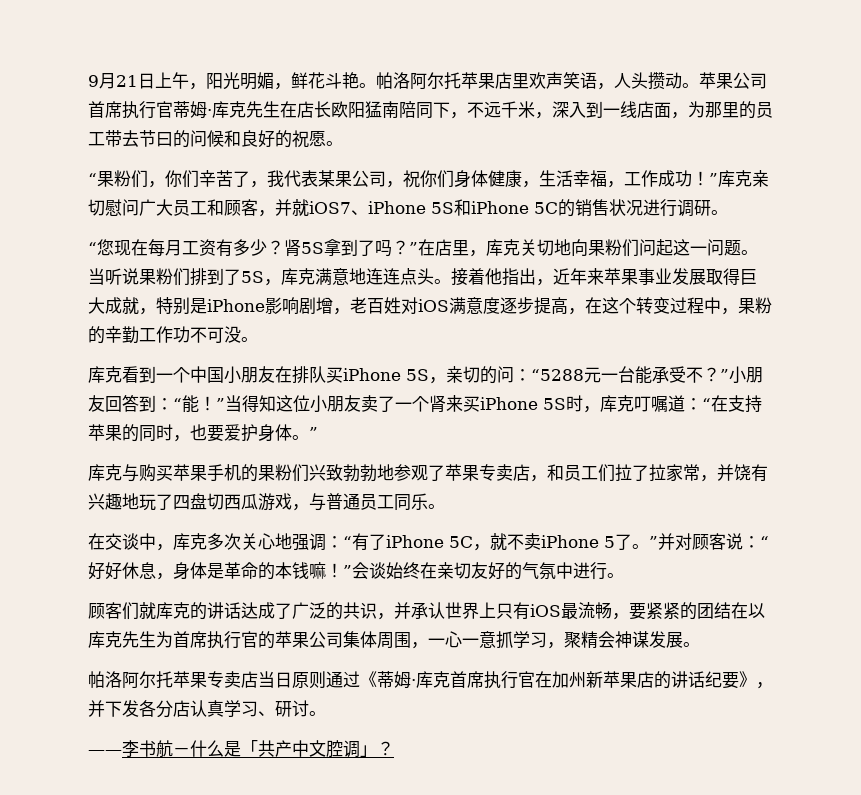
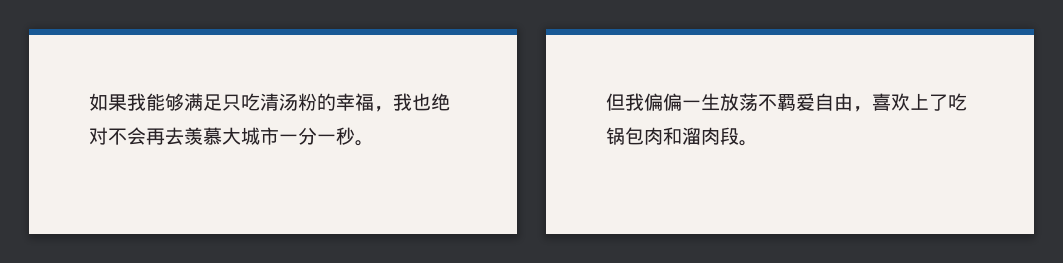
- 9月21日上午，阳光明媚，鲜花斗艳。帕洛阿尔托苹果店里欢声笑语，人头攒动。苹果公司首席执行官蒂姆·库克先生在店长欧阳猛南陪同下，不远千米，深入到一线店面，为那里的员工带去节曰的问候和良好的祝愿。
- “果粉们，你们辛苦了，我代表某果公司，祝你们身体健康，生活幸福，工作成功！”库克亲切慰问广大员工和顾客，并就iOS7、iPhone 5S和iPhone 5C的销售状况进行调研。
- “您现在每月工资有多少？肾5S拿到了吗？”在店里，库克关切地向果粉们问起这一问题。当听说果粉们排到了5S，库克满意地连连点头。接着他指出，近年来苹果事业发展取得巨大成就，特别是iPhone影响剧增，老百姓对iOS满意度逐步提高，在这个转变过程中，果粉的辛勤工作功不可没。
- 库克看到一个中国小朋友在排队买iPhone 5S，亲切的问：“5288元一台能承受不？”小朋友回答到：“能！”当得知这位小朋友卖了一个肾来买iPhone 5S时，库克叮嘱道：“在支持苹果的同时，也要爱护身体。”
- 库克与购买苹果手机的果粉们兴致勃勃地参观了苹果专卖店，和员工们拉了拉家常，并饶有兴趣地玩了四盘切西瓜游戏，与普通员工同乐。
- 在交谈中，库克多次关心地强调：“有了iPhone 5C，就不卖iPhone 5了。”并对顾客说：“好好休息，身体是革命的本钱嘛！”会谈始终在亲切友好的气氛中进行。
- 顾客们就库克的讲话达成了广泛的共识，并承认世界上只有iOS最流畅，要紧紧的团结在以库克先生为首席执行官的苹果公司集体周围，一心一意抓学习，聚精会神谋发展。
- 帕洛阿尔托苹果专卖店当日原则通过《蒂姆·库克首席执行官在加州新苹果店的讲话纪要》，并下发各分店认真学习、研讨。
- ——李书航－什么是「共产中文腔调」？
+ 如果我能够满足只吃清汤粉的幸福，我也绝对不会再去羡慕大城市一分一秒。
+ 但我偏偏一生放荡不羁爱自由，喜欢上了吃锅包肉和溜肉段。

